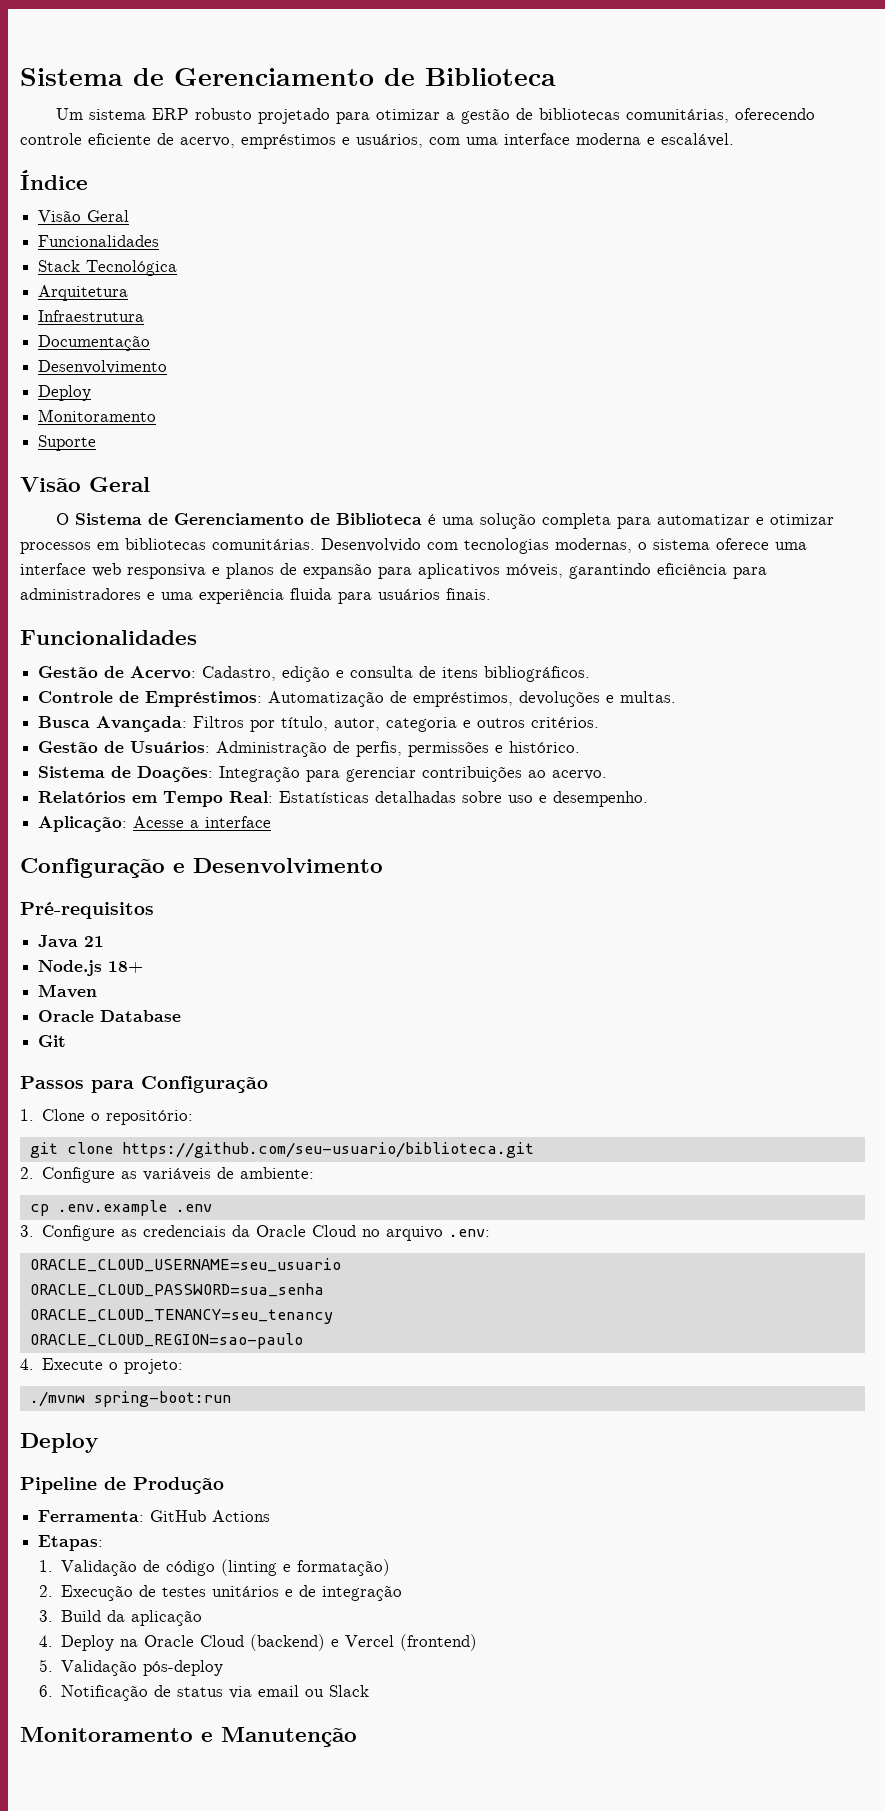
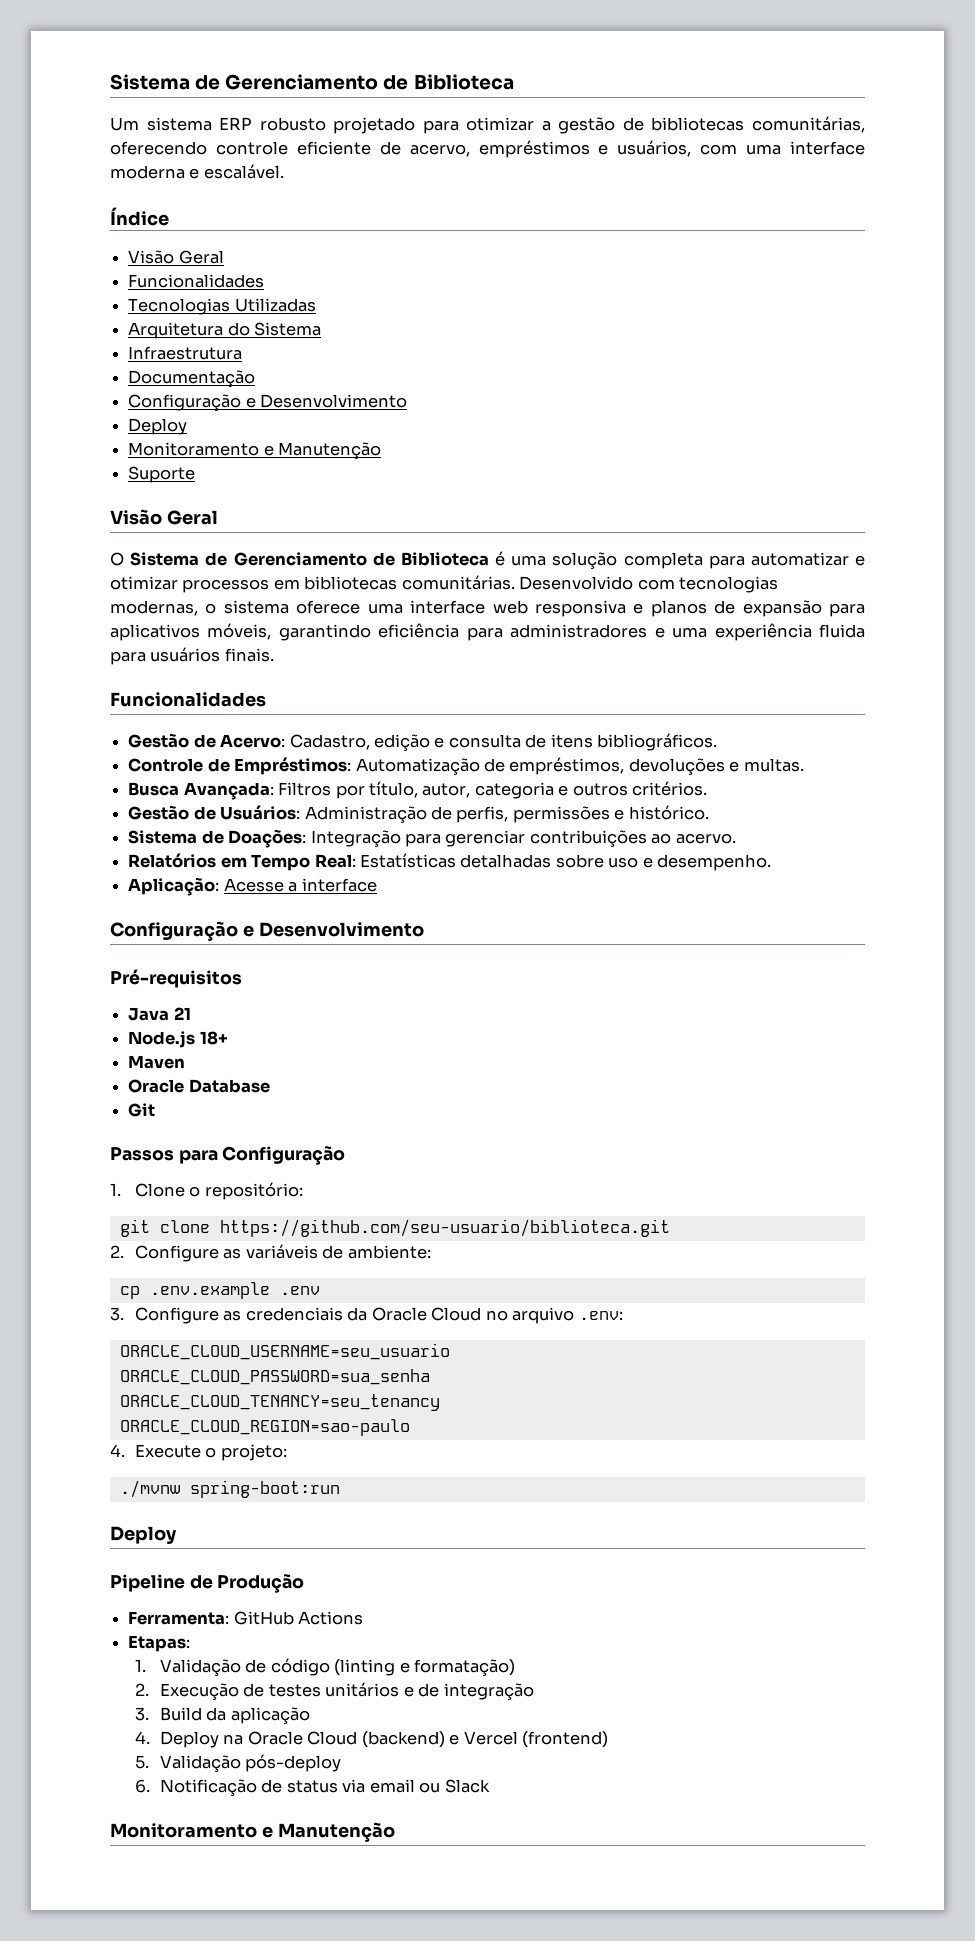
- Stack Tecnológica
+ Tecnologias Utilizadas
- Arquitetura
+ Arquitetura do Sistema
  Documentação
- Desenvolvimento
+ Configuração e Desenvolvimento
  Deploy
- Monitoramento
+ Monitoramento e Manutenção

